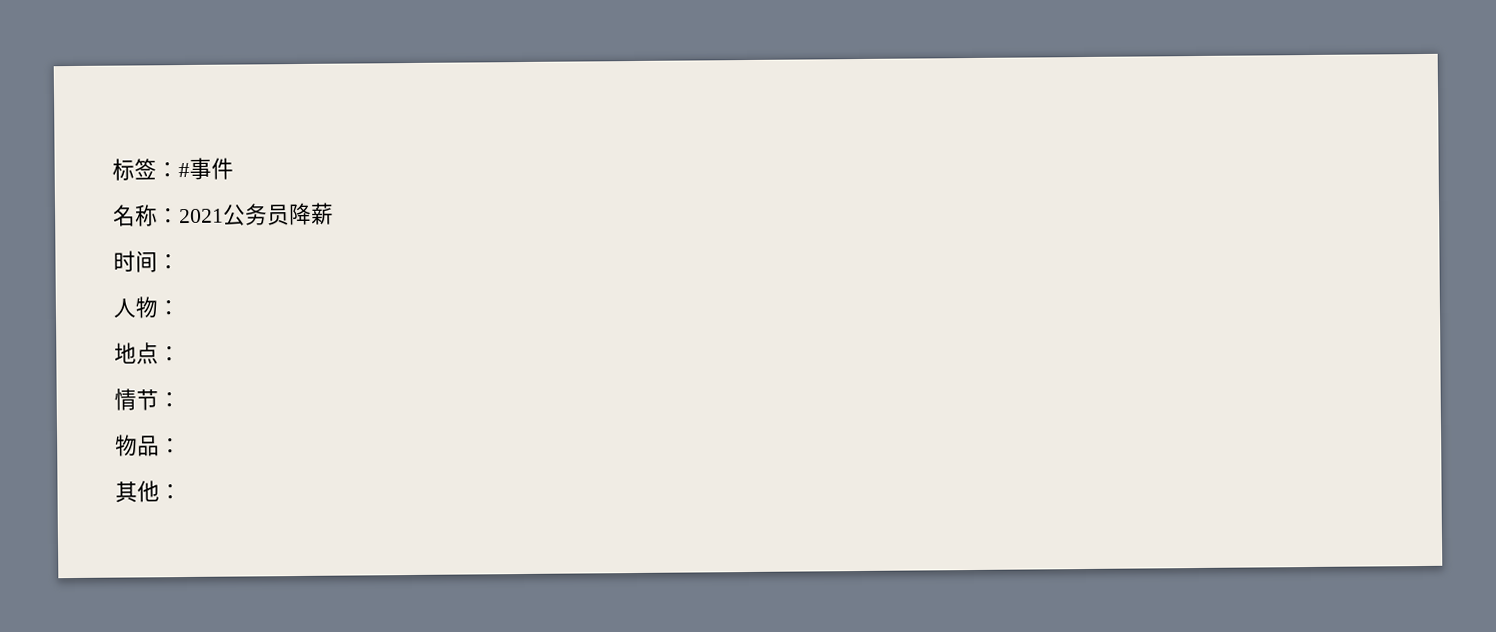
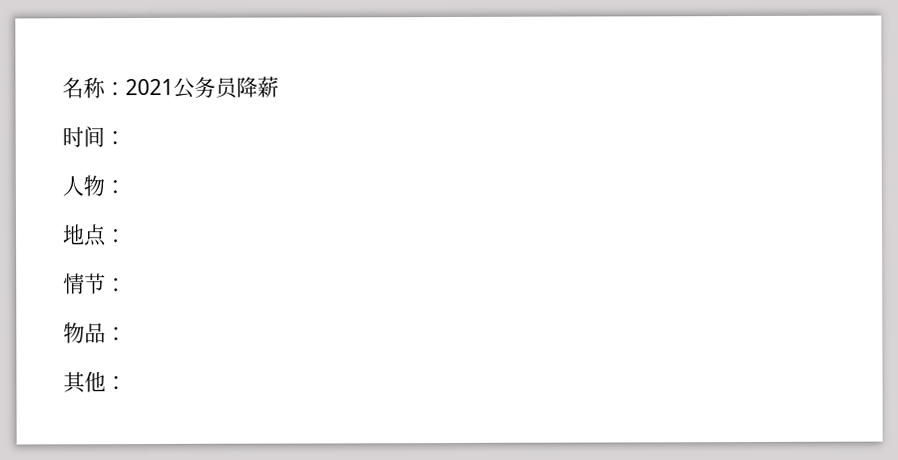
- 标签：#事件

